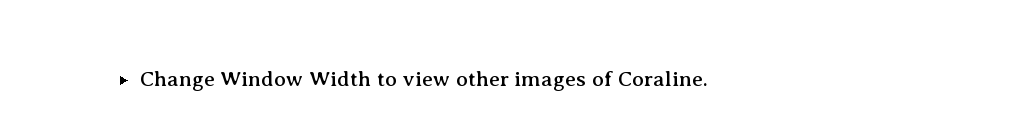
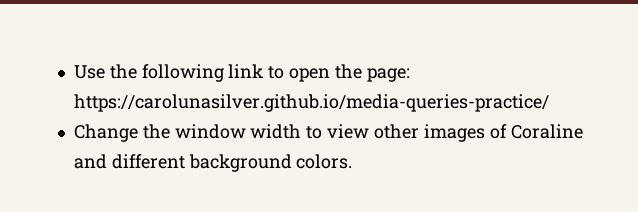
- Change Window Width to view other images of Coraline.
+ Use the following link to open the page: https://carolunasilver.github.io/media-queries-practice/
+ Change the window width to view other images of Coraline and different background colors.

